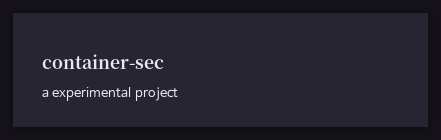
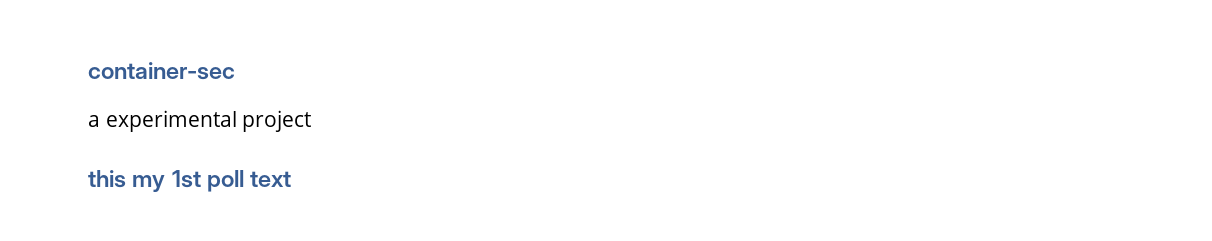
+ this my 1st poll text

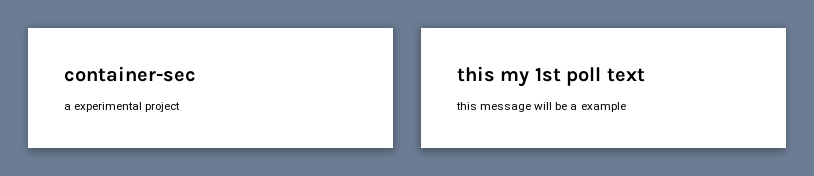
+ this message will be a example

